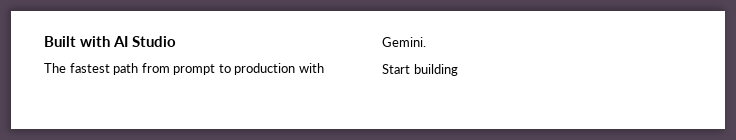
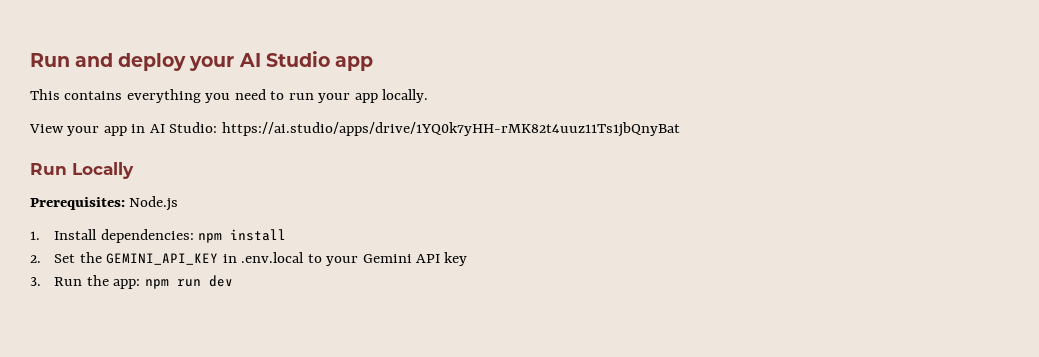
- Built with AI Studio
- The fastest path from prompt to production with Gemini.
- Start building
+ Run and deploy your AI Studio app
+ This contains everything you need to run your app locally.
+ View your app in AI Studio: https://ai.studio/apps/drive/1YQ0k7yHH-rMK82t4uuz11Ts1jbQnyBat
+ Run Locally
+ Prerequisites: Node.js
+ 1. Install dependencies: npm install
+ 2. Set the GEMINI_API_KEY in .env.local to your Gemini API key
+ 3. Run the app: npm run dev

